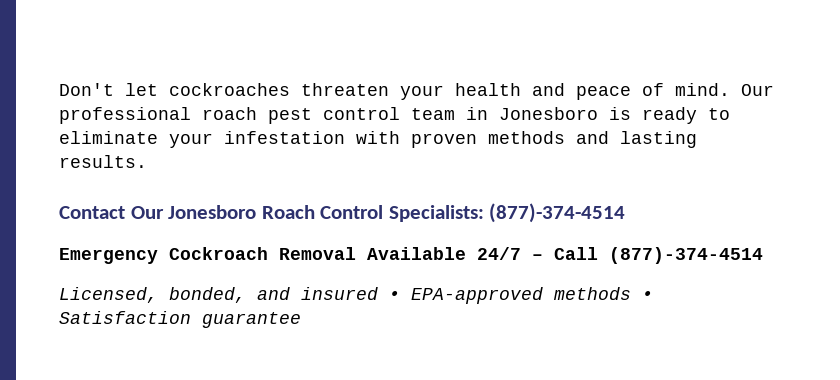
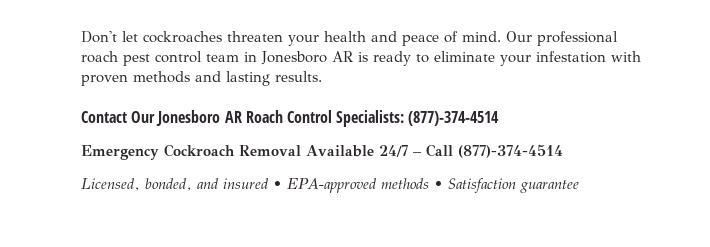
- Our professional roach pest control team in Jonesboro is ready to eliminate your infestation with proven methods and lasting results.
+ Our professional roach pest control team in Jonesboro AR is ready to eliminate your infestation with proven methods and lasting results.
- Contact Our Jonesboro Roach Control Specialists: (877)-374-4514
+ Contact Our Jonesboro AR Roach Control Specialists: (877)-374-4514

